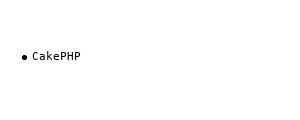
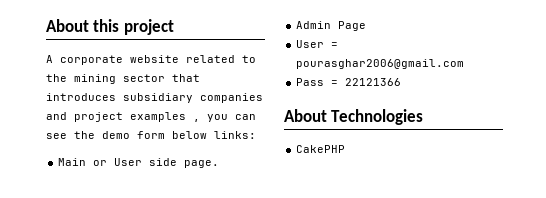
+ About this project
+ A corporate website related to the mining sector that introduces subsidiary companies and project examples , you can see the demo form below links:
+ Main or User side page.
+ Admin Page
+ User = pourasghar2006@gmail.com
+ Pass = 22121366
+ About Technologies

